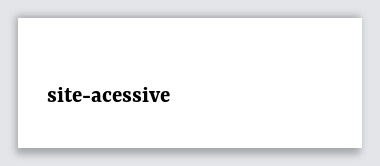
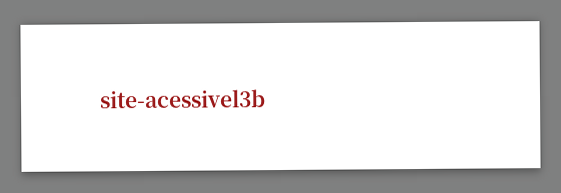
- site-acessive
+ site-acessivel3b

